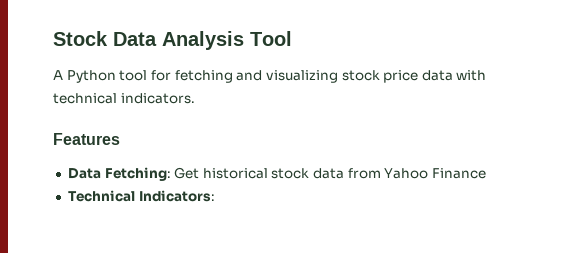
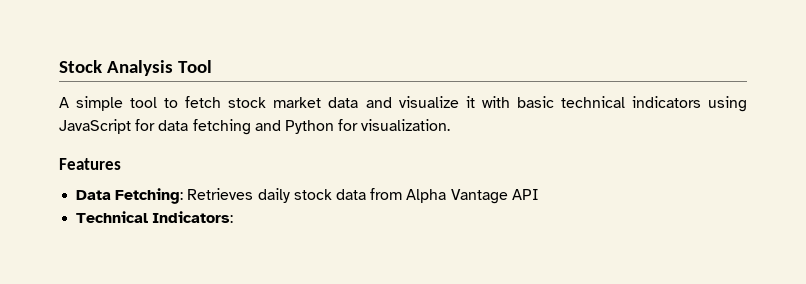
- Stock Data Analysis Tool
+ Stock Analysis Tool
- A Python tool for fetching and visualizing stock price data with technical indicators.
+ A simple tool to fetch stock market data and visualize it with basic technical indicators using JavaScript for data fetching and Python for visualization.
- Data Fetching: Get historical stock data from Yahoo Finance
+ Data Fetching: Retrieves daily stock data from Alpha Vantage API

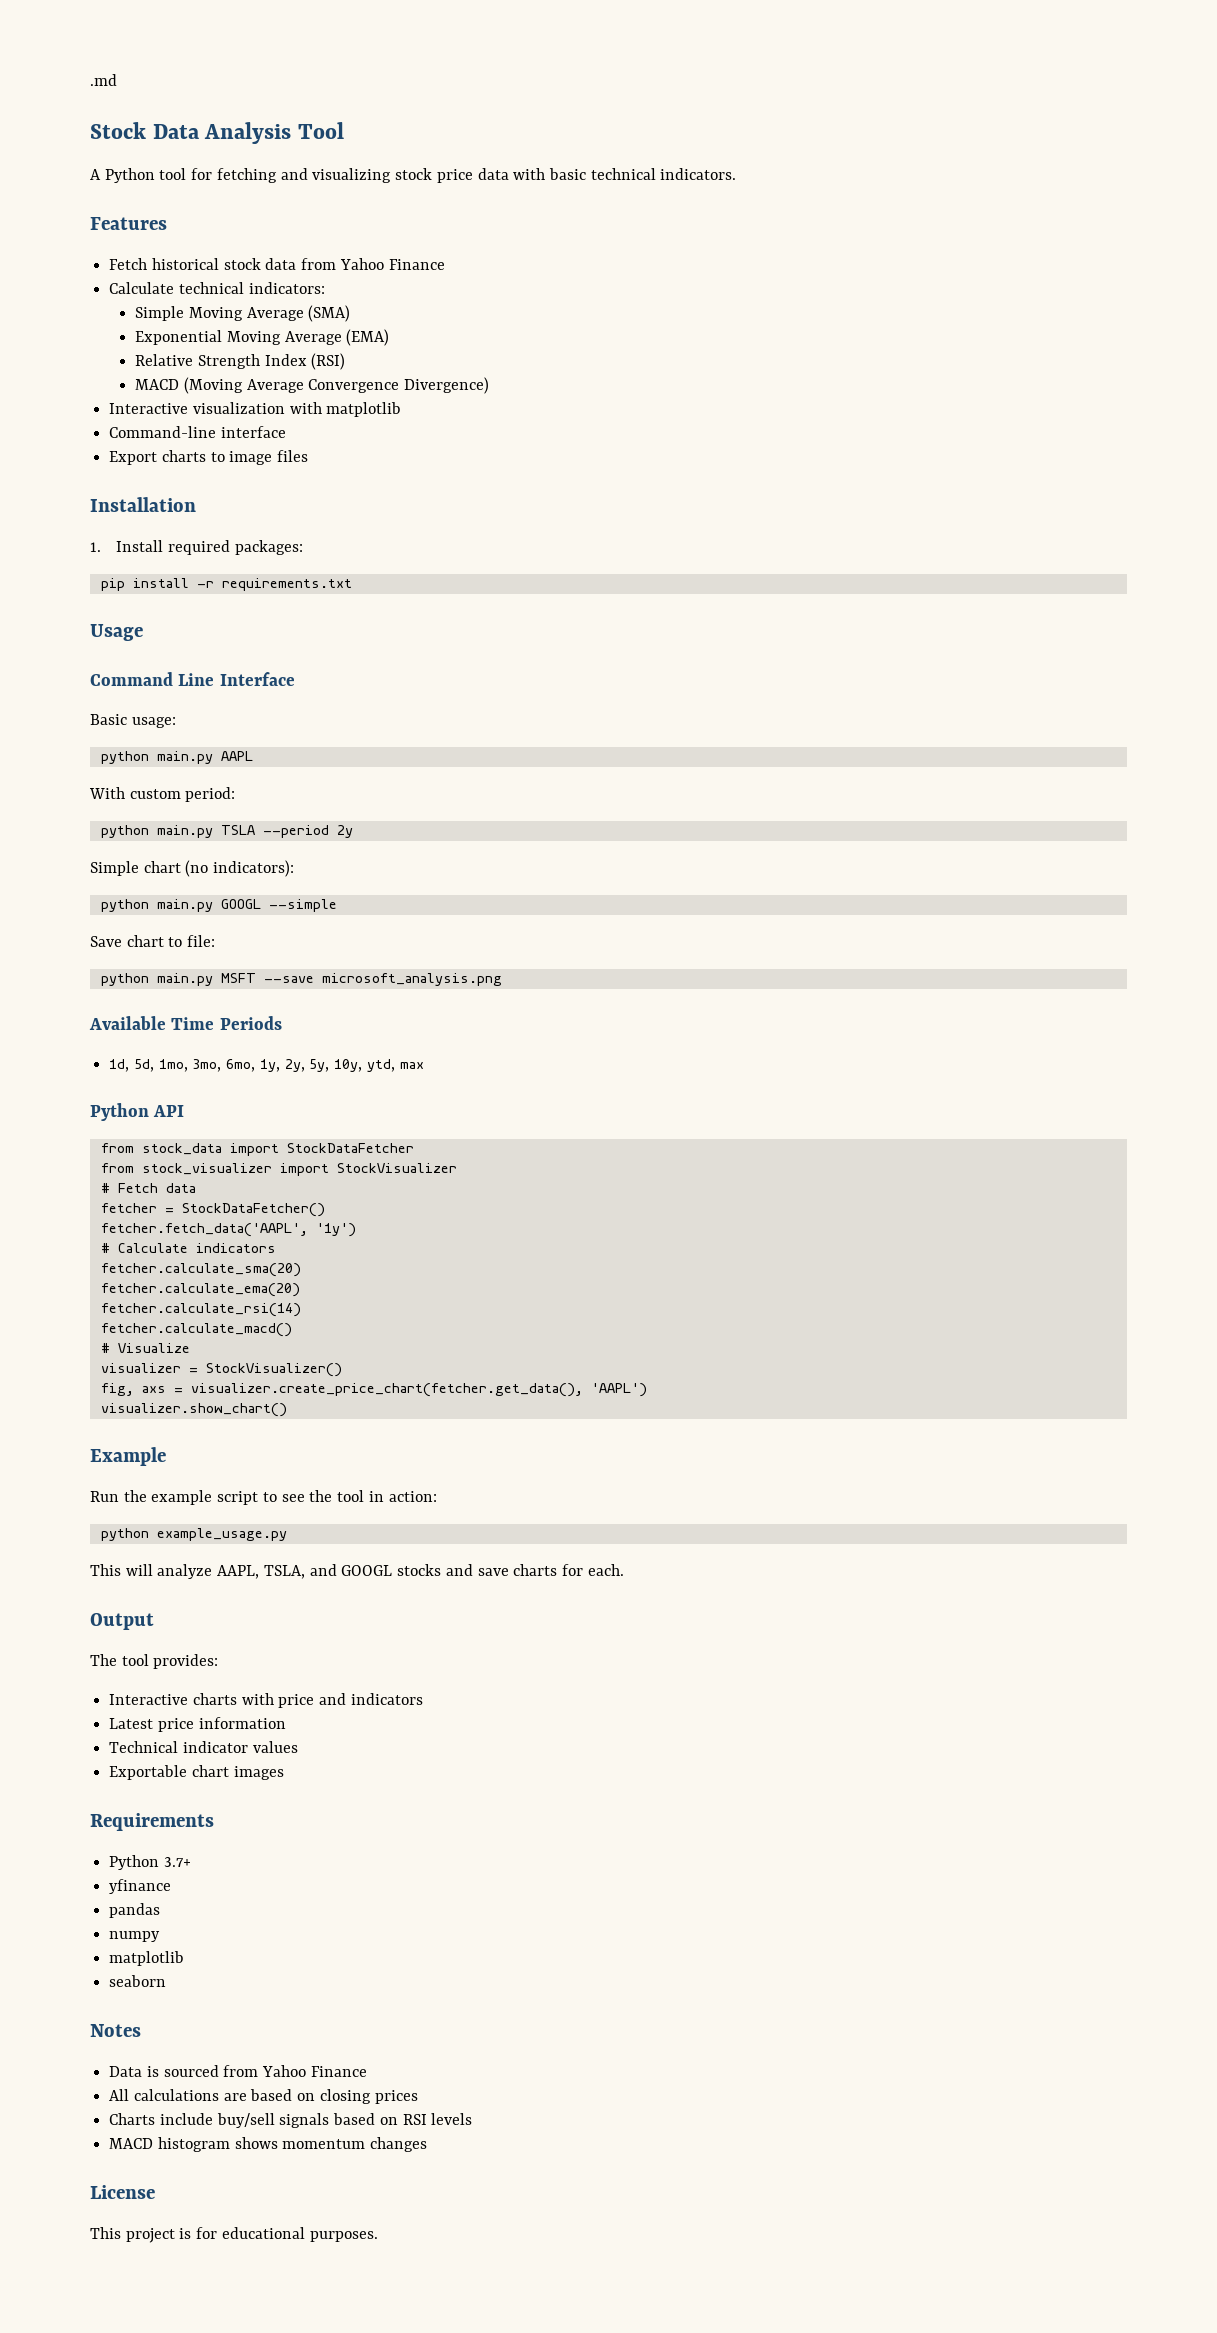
- Stock Analysis Tool
+ .md
+ Stock Data Analysis Tool
- A simple tool to fetch stock market data and visualize it with basic technical indicators using JavaScript for data fetching and Python for visualization.
+ A Python tool for fetching and visualizing stock price data with basic technical indicators.
  Features
- Data Fetching: Retrieves daily stock data from Alpha Vantage API
- Technical Indicators:
+ Fetch historical stock data from Yahoo Finance
+ Calculate technical indicators:
+ Simple Moving Average (SMA)
+ Exponential Moving Average (EMA)
+ Relative Strength Index (RSI)
+ MACD (Moving Average Convergence Divergence)
+ Interactive visualization with matplotlib
+ Command-line interface
+ Export charts to image files
+ Installation
+ 1. Install required packages:
+ pip install -r requirements.txt
+ Usage
+ Command Line Interface
+ Basic usage:
+ python main.py AAPL
+ With custom period:
+ python main.py TSLA --period 2y
+ Simple chart (no indicators):
+ python main.py GOOGL --simple
+ Save chart to file:
+ python main.py MSFT --save microsoft_analysis.png
+ Available Time Periods
+ 1d, 5d, 1mo, 3mo, 6mo, 1y, 2y, 5y, 10y, ytd, max
+ Python API
+ from stock_data import StockDataFetcher
+ from stock_visualizer import StockVisualizer
+ # Fetch data
+ fetcher = StockDataFetcher()
+ fetcher.fetch_data('AAPL', '1y')
+ # Calculate indicators
+ fetcher.calculate_sma(20)
+ fetcher.calculate_ema(20)
+ fetcher.calculate_rsi(14)
+ fetcher.calculate_macd()
+ # Visualize
+ visualizer = StockVisualizer()
+ fig, axs = visualizer.create_price_chart(fetcher.get_data(), 'AAPL')
+ visualizer.show_chart()
+ Example
+ Run the example script to see the tool in action:
+ python example_usage.py
+ This will analyze AAPL, TSLA, and GOOGL stocks and save charts for each.
+ Output
+ The tool provides:
+ Interactive charts with price and indicators
+ Latest price information
+ Technical indicator values
+ Exportable chart images
+ Requirements
+ Python 3.7+
+ yfinance
+ pandas
+ numpy
+ matplotlib
+ seaborn
+ Notes
+ Data is sourced from Yahoo Finance
+ All calculations are based on closing prices
+ Charts include buy/sell signals based on RSI levels
+ MACD histogram shows momentum changes
+ License
+ This project is for educational purposes.

